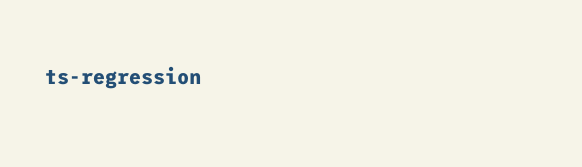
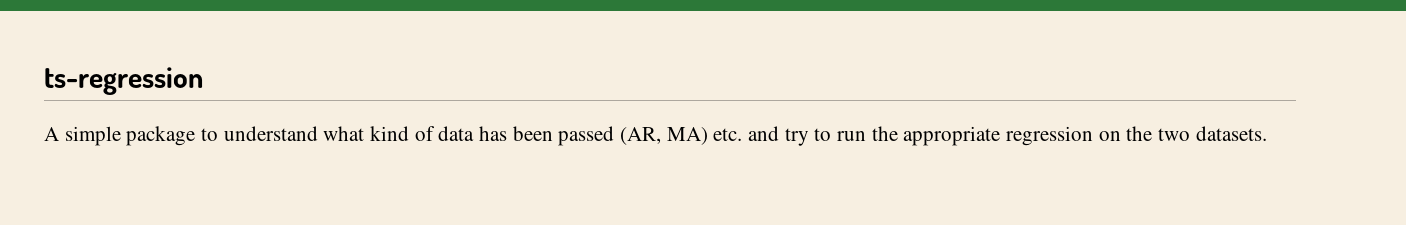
+ A simple package to understand what kind of data has been passed (AR, MA) etc. and try to run the appropriate regression on the two datasets.

